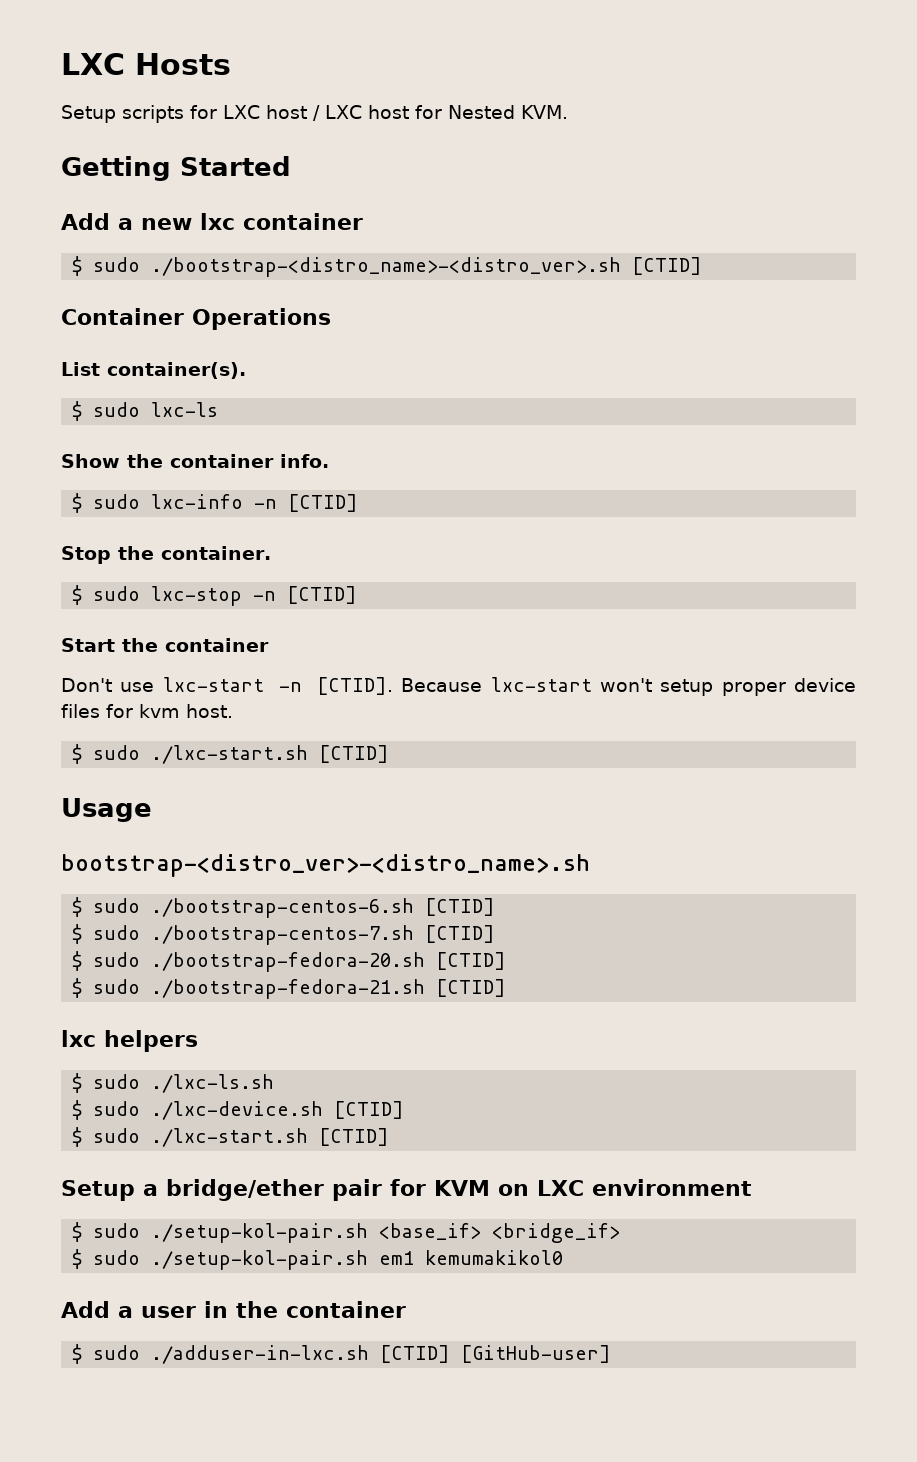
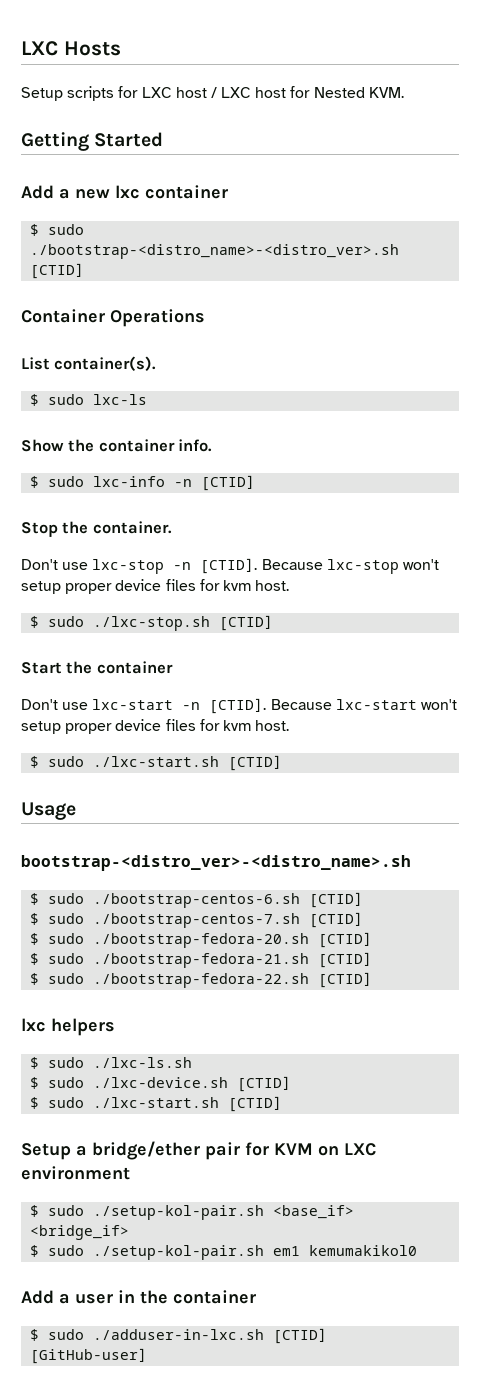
- $ sudo lxc-stop -n [CTID]
+ Don't use lxc-stop -n [CTID]. Because lxc-stop won't setup proper device files for kvm host.
+ $ sudo ./lxc-stop.sh [CTID]
+ $ sudo ./bootstrap-fedora-22.sh [CTID]

